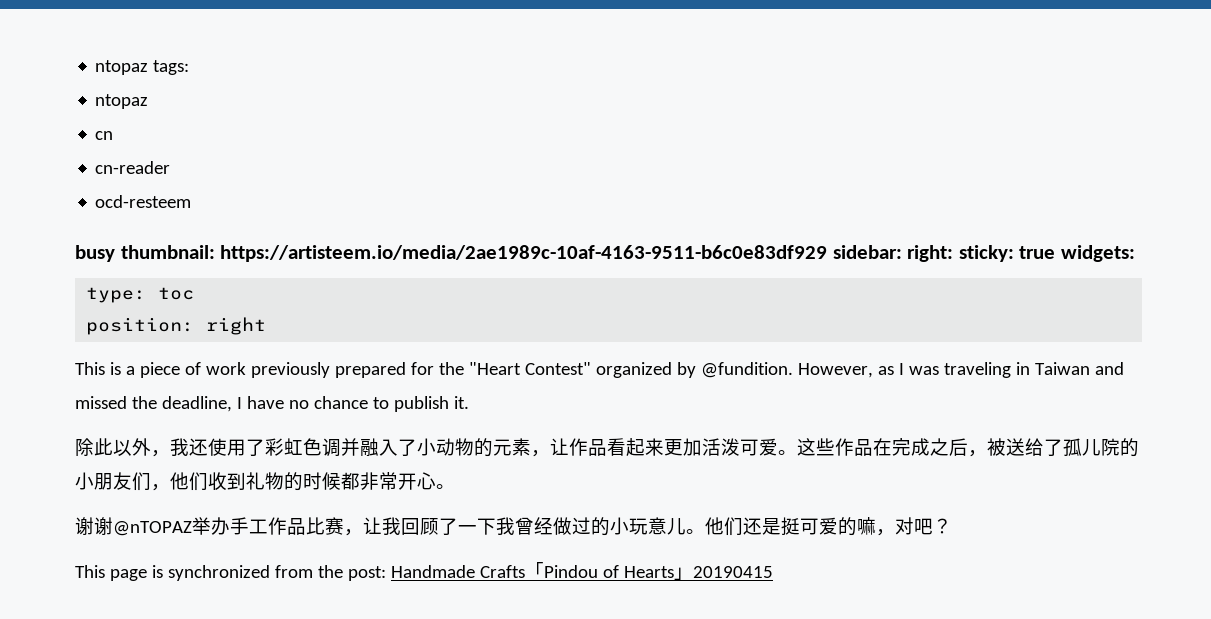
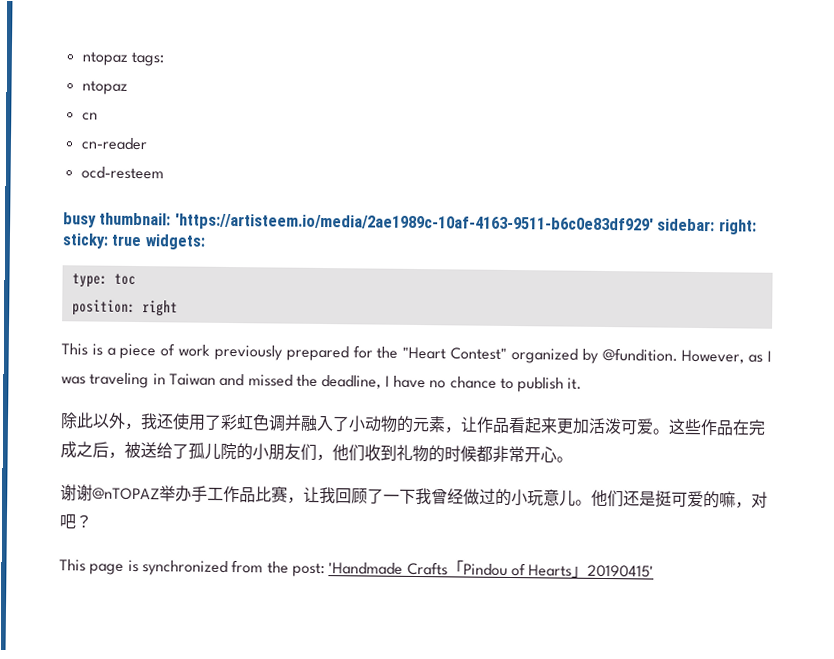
- busy thumbnail: https://artisteem.io/media/2ae1989c-10af-4163-9511-b6c0e83df929 sidebar: right: sticky: true widgets:
+ busy thumbnail: 'https://artisteem.io/media/2ae1989c-10af-4163-9511-b6c0e83df929' sidebar: right: sticky: true widgets:
- This page is synchronized from the post: Handmade Crafts「Pindou of Hearts」20190415
+ This page is synchronized from the post: 'Handmade Crafts「Pindou of Hearts」20190415'

